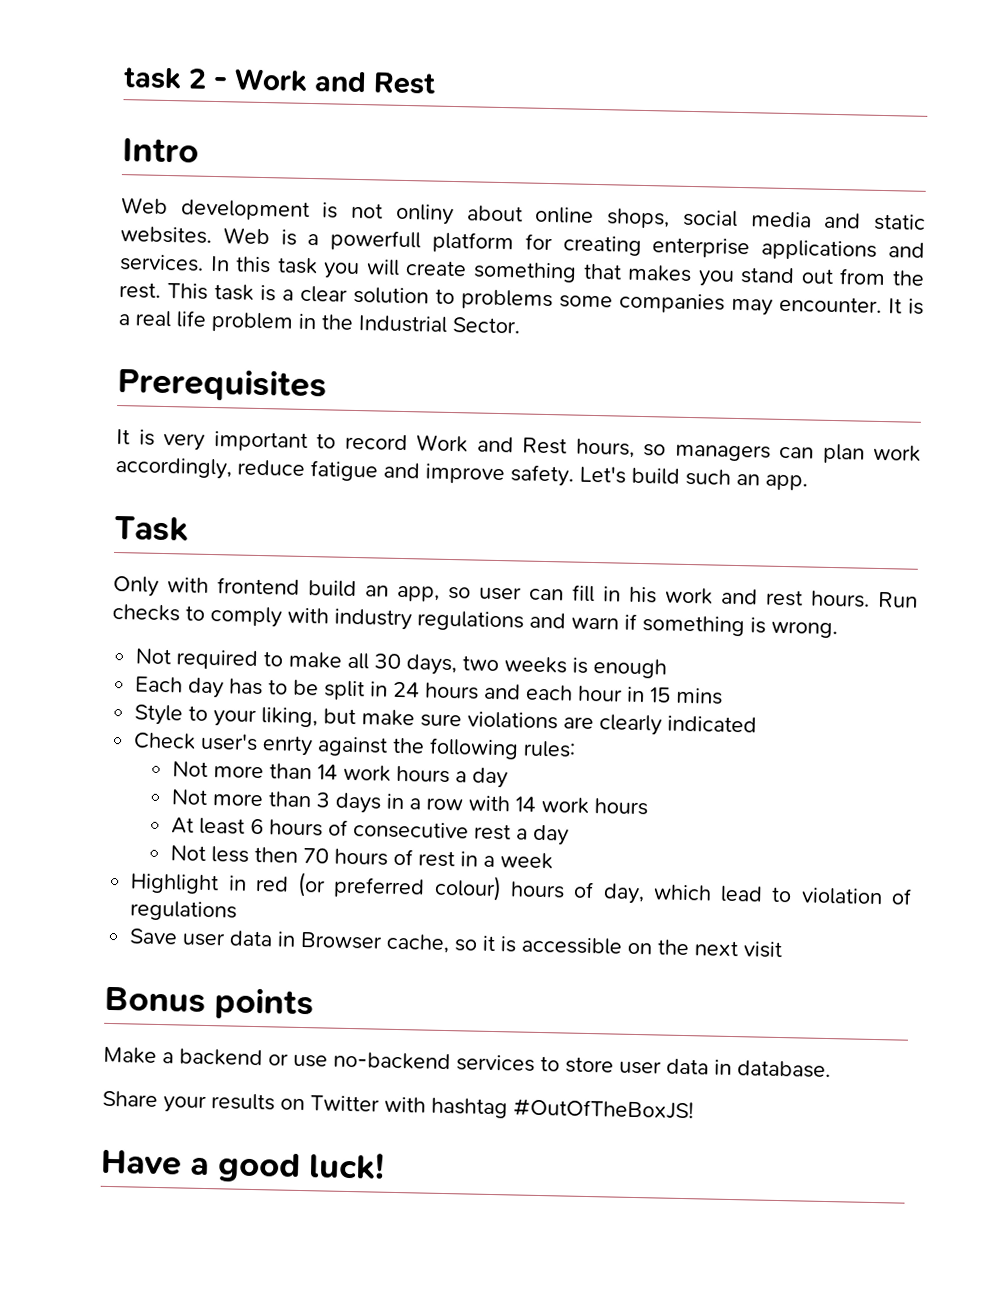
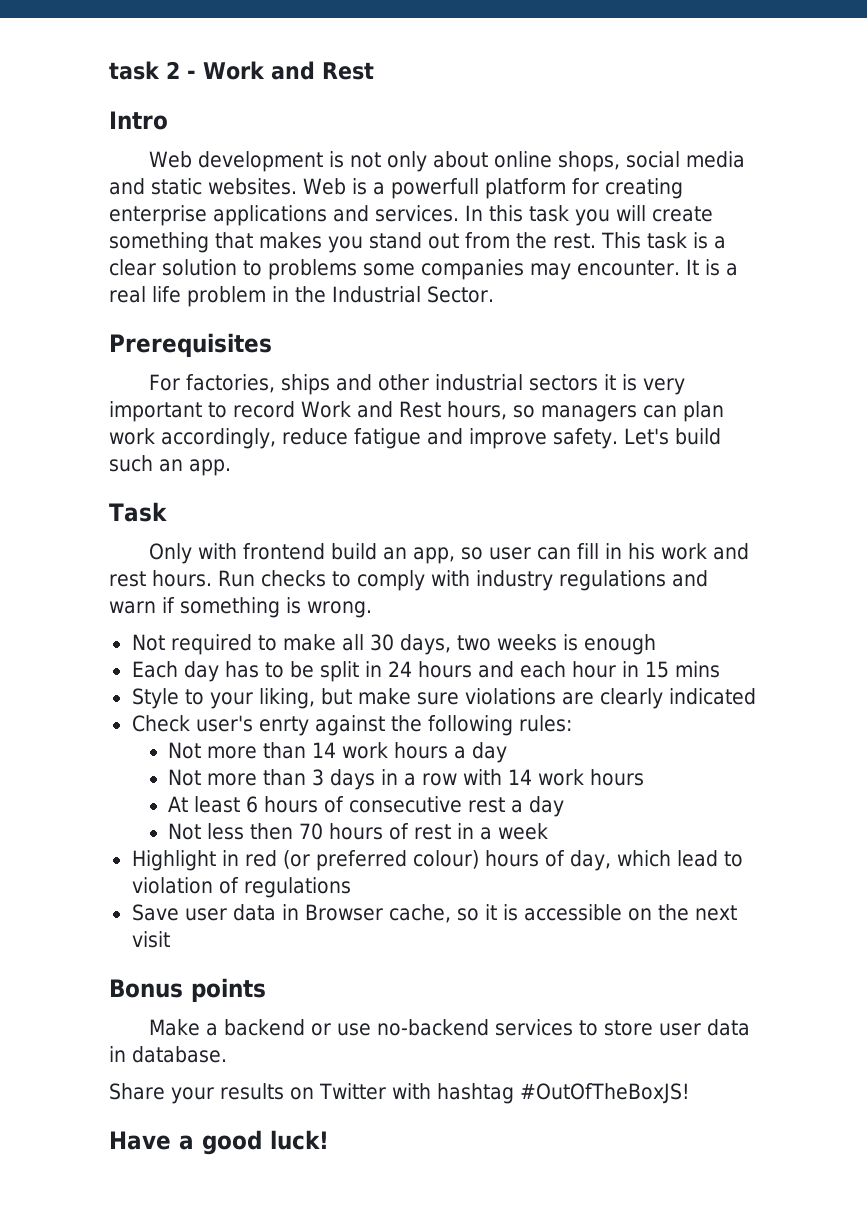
- Web development is not onliny about online shops, social media and static websites.
+ Web development is not only about online shops, social media and static websites.
- It is very important to record Work and Rest hours, so managers can plan work accordingly, reduce fatigue and improve safety.
+ For factories, ships and other industrial sectors it is very important to record Work and Rest hours, so managers can plan work accordingly, reduce fatigue and improve safety.

